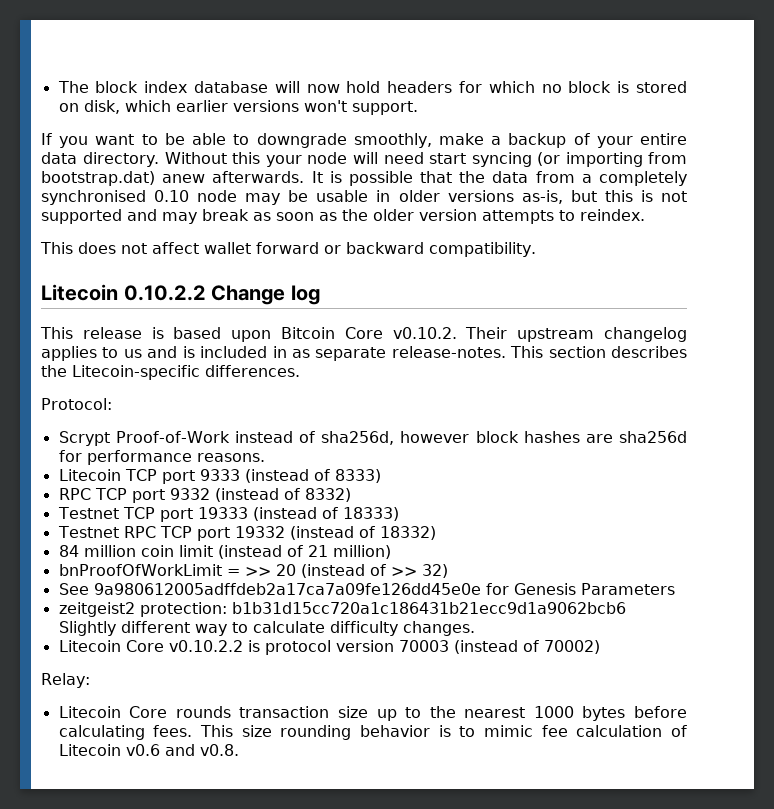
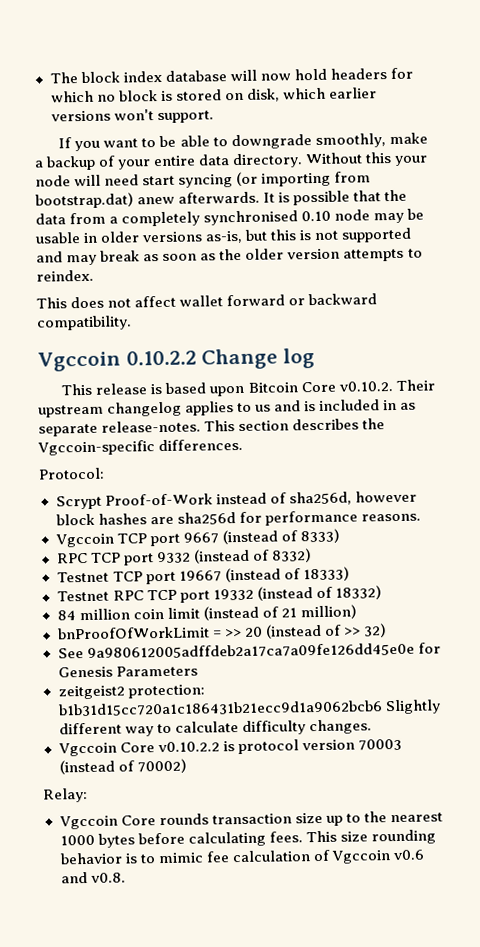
- Litecoin 0.10.2.2 Change log
+ Vgccoin 0.10.2.2 Change log
- This section describes the Litecoin-specific differences.
+ This section describes the Vgccoin-specific differences.
- Litecoin TCP port 9333 (instead of 8333)
+ Vgccoin TCP port 9667 (instead of 8333)
- Testnet TCP port 19333 (instead of 18333)
+ Testnet TCP port 19667 (instead of 18333)
- Litecoin Core v0.10.2.2 is protocol version 70003 (instead of 70002)
+ Vgccoin Core v0.10.2.2 is protocol version 70003 (instead of 70002)
- Litecoin Core rounds transaction size up to the nearest 1000 bytes before calculating fees.
+ Vgccoin Core rounds transaction size up to the nearest 1000 bytes before calculating fees.
- This size rounding behavior is to mimic fee calculation of Litecoin v0.6 and v0.8.
+ This size rounding behavior is to mimic fee calculation of Vgccoin v0.6 and v0.8.

